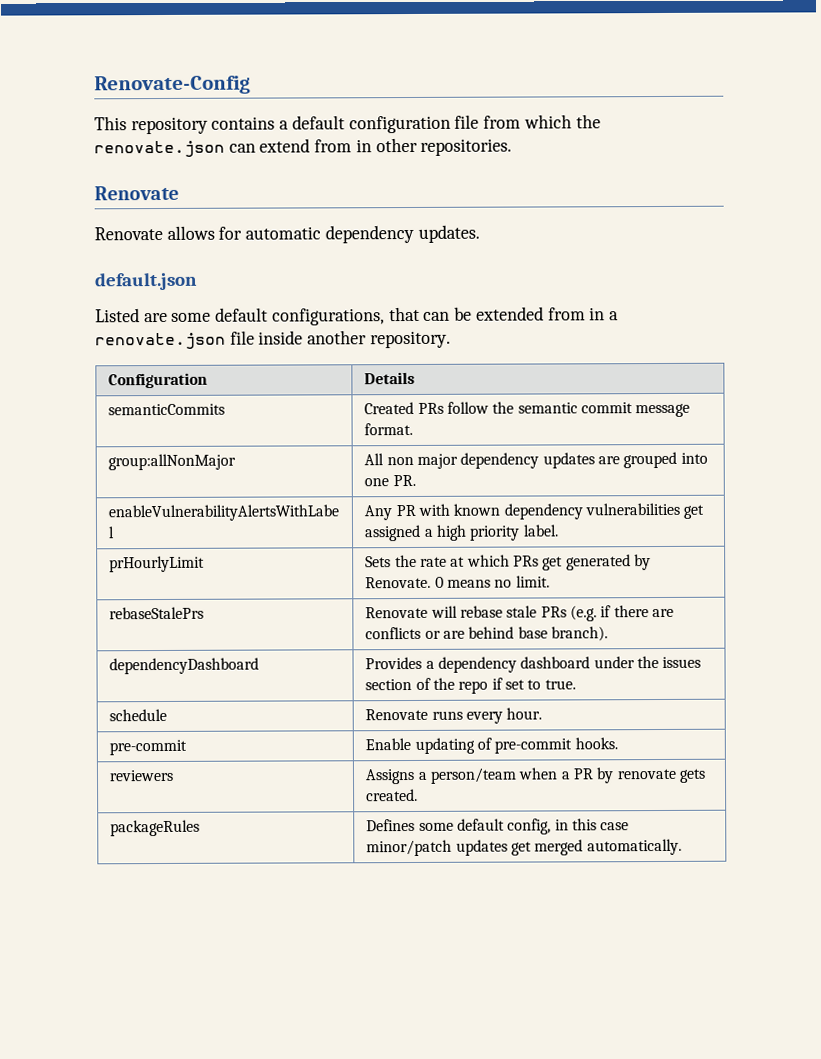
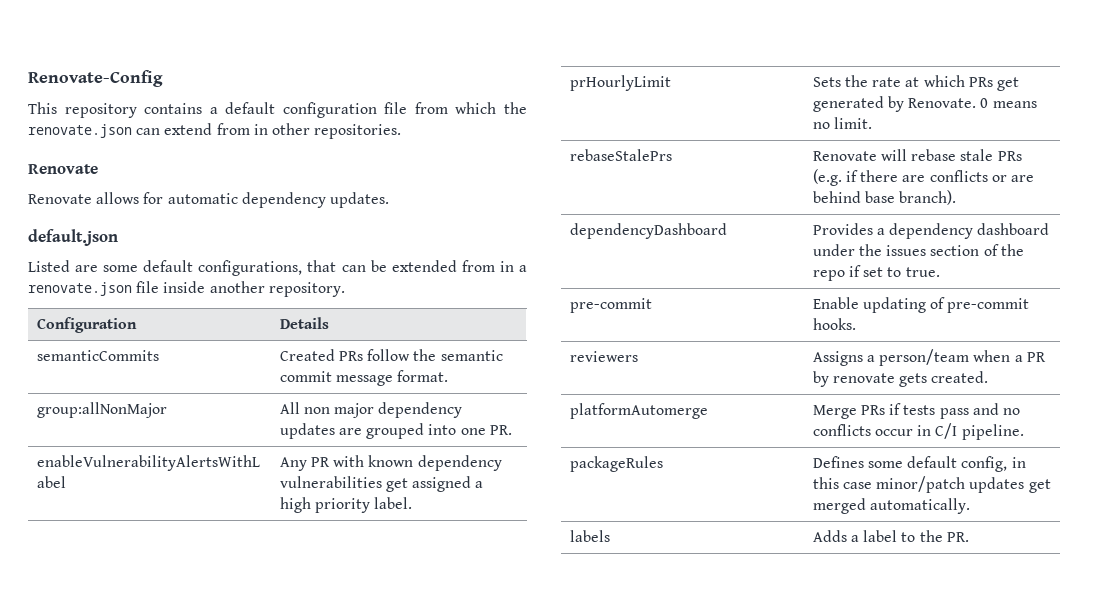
- schedule | Renovate runs every hour.
+ platformAutomerge | Merge PRs if tests pass and no conflicts occur in C/I pipeline.
+ labels | Adds a label to the PR.

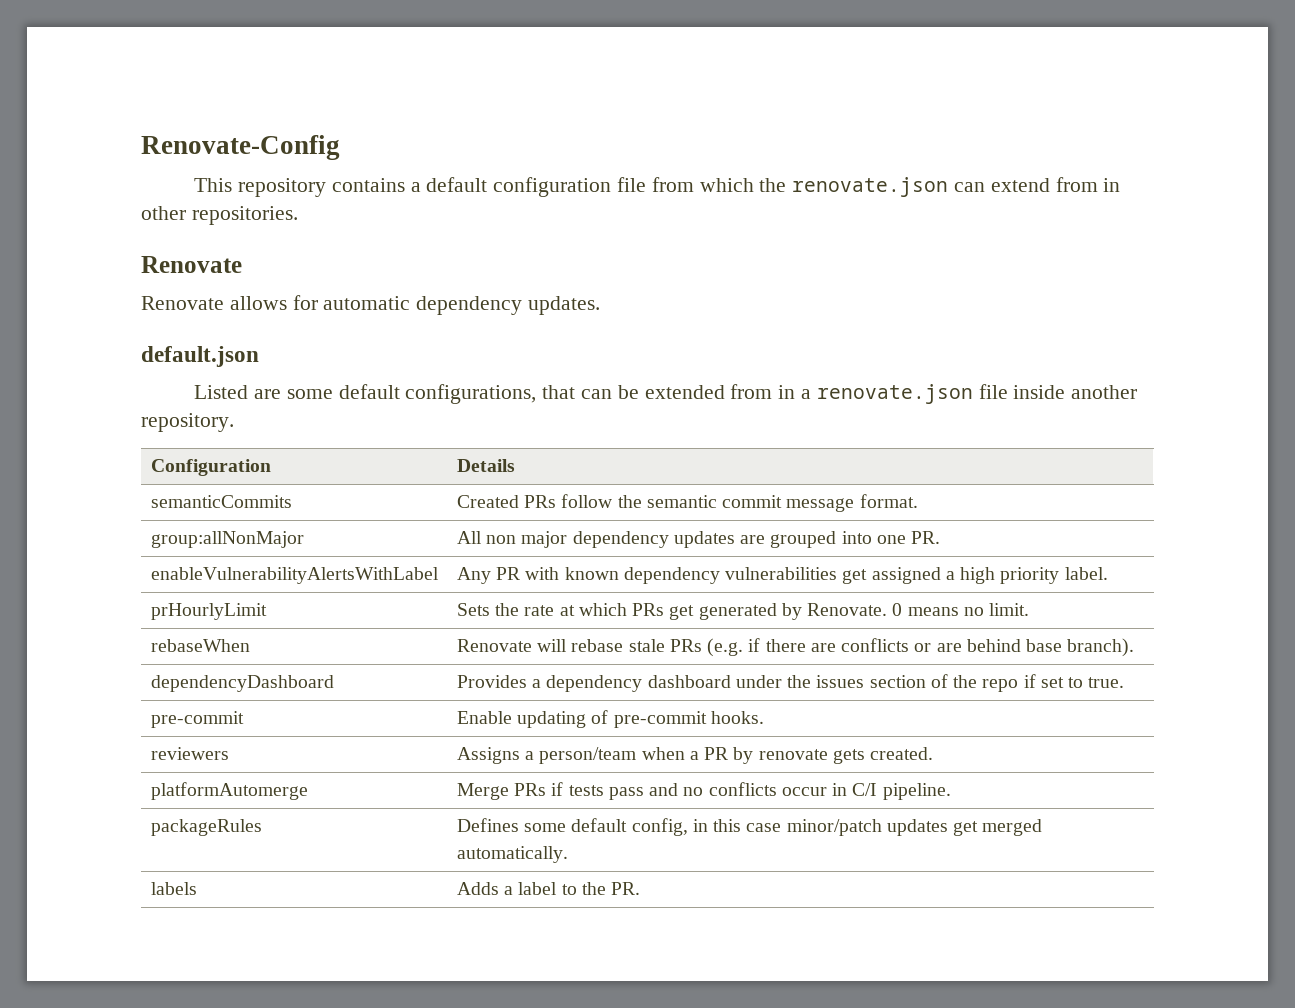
- rebaseStalePrs | Renovate will rebase stale PRs (e.g. if there are conflicts or are behind base branch).
+ rebaseWhen | Renovate will rebase stale PRs (e.g. if there are conflicts or are behind base branch).

